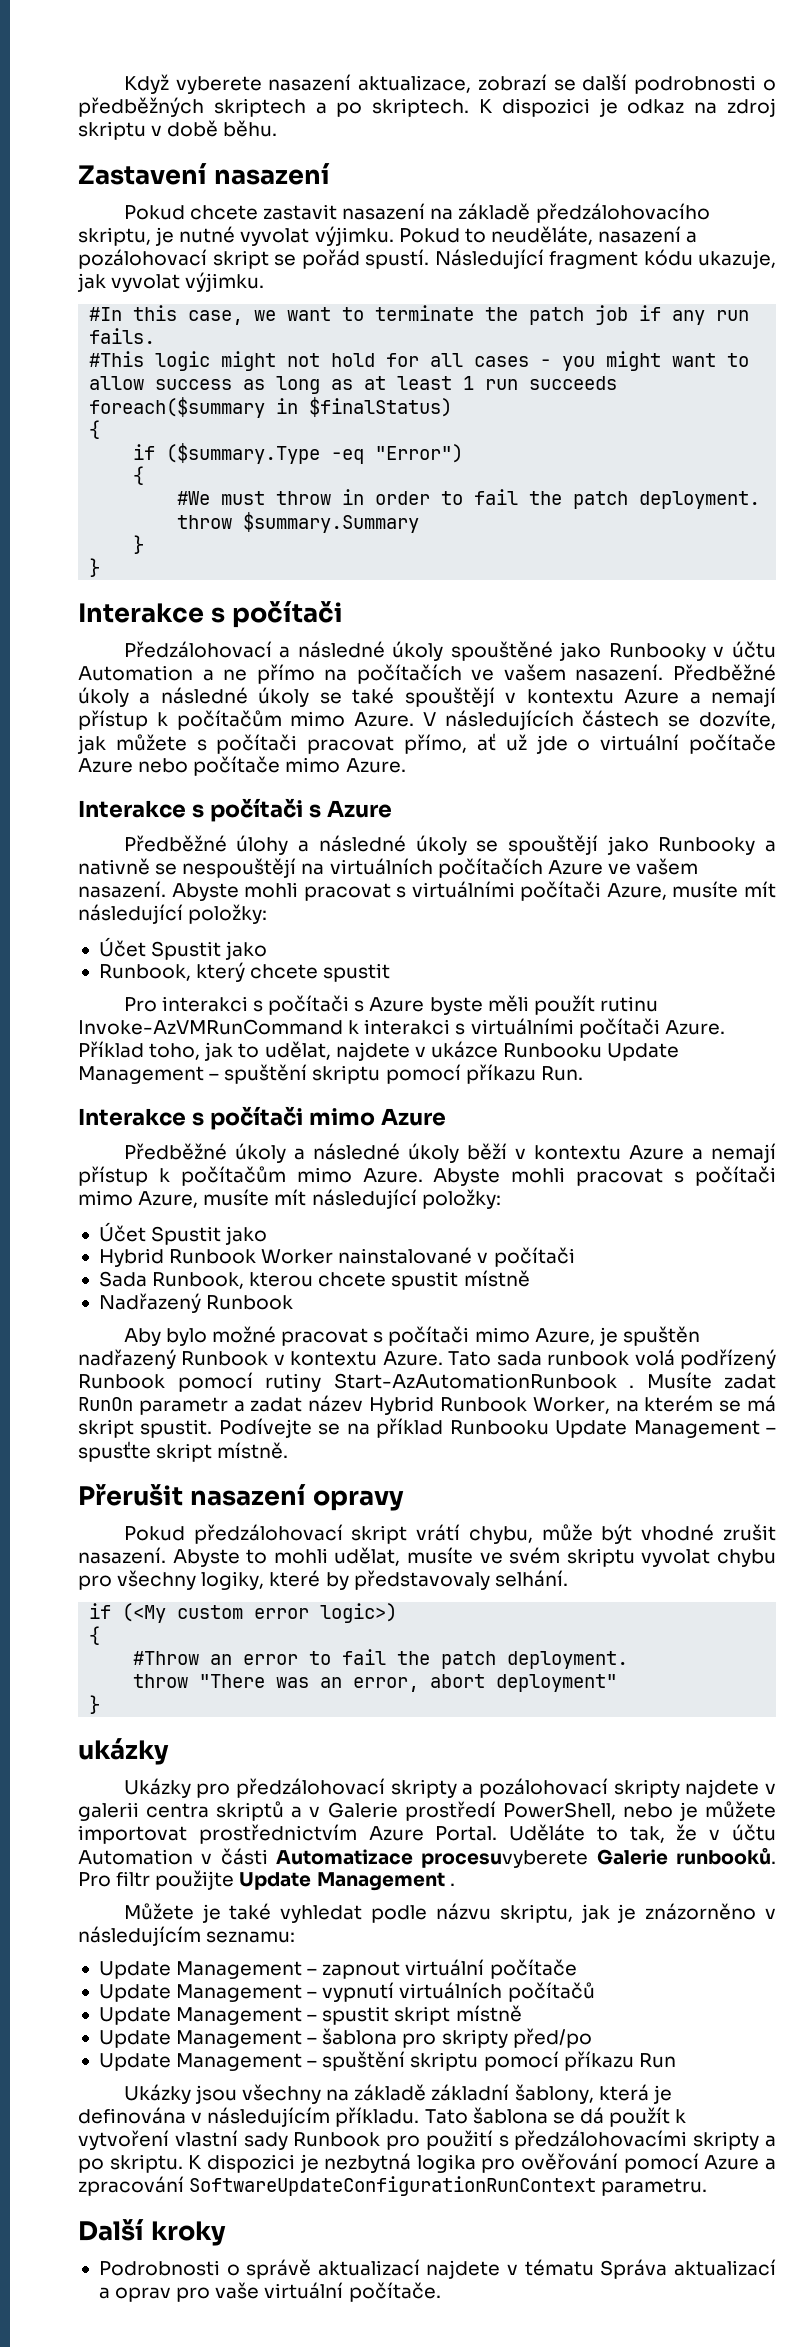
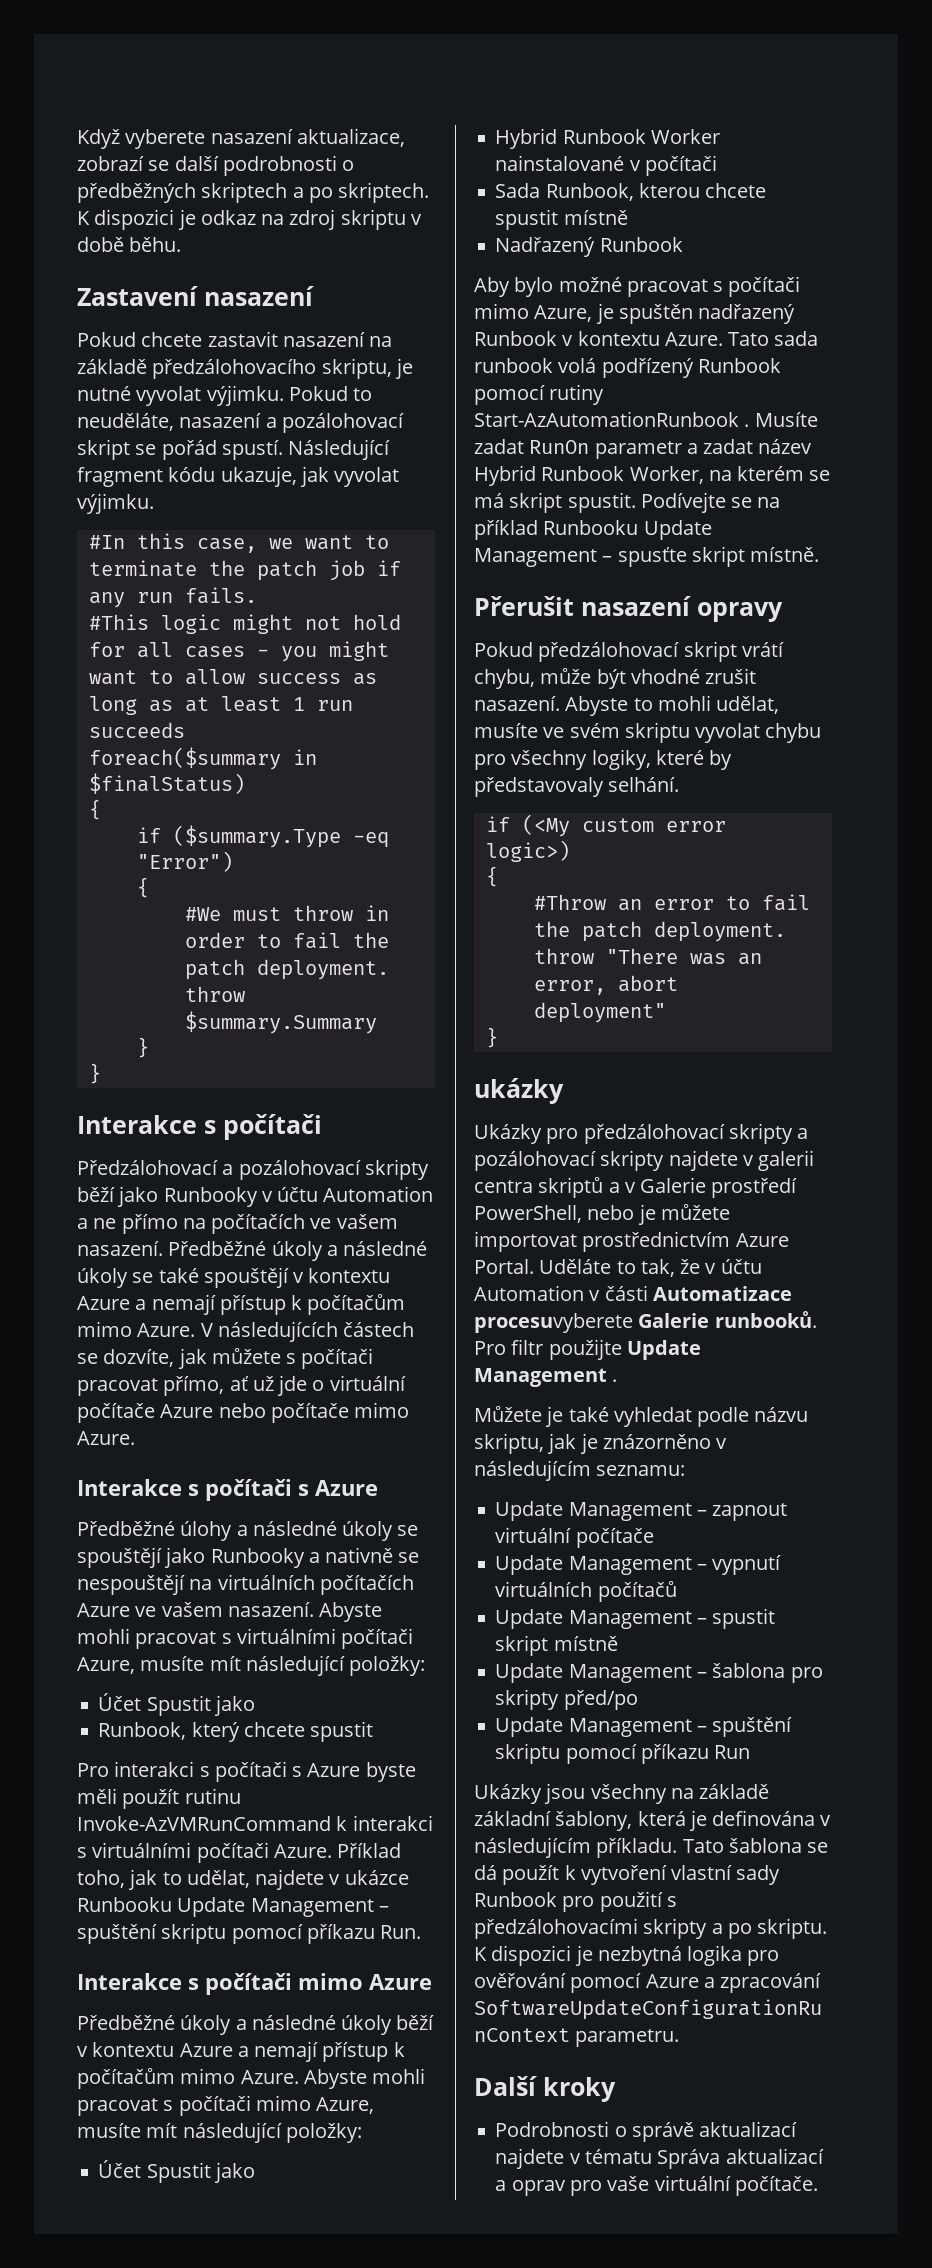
- Předzálohovací a následné úkoly spouštěné jako Runbooky v účtu Automation a ne přímo na počítačích ve vašem nasazení.
+ Předzálohovací a pozálohovací skripty běží jako Runbooky v účtu Automation a ne přímo na počítačích ve vašem nasazení.

